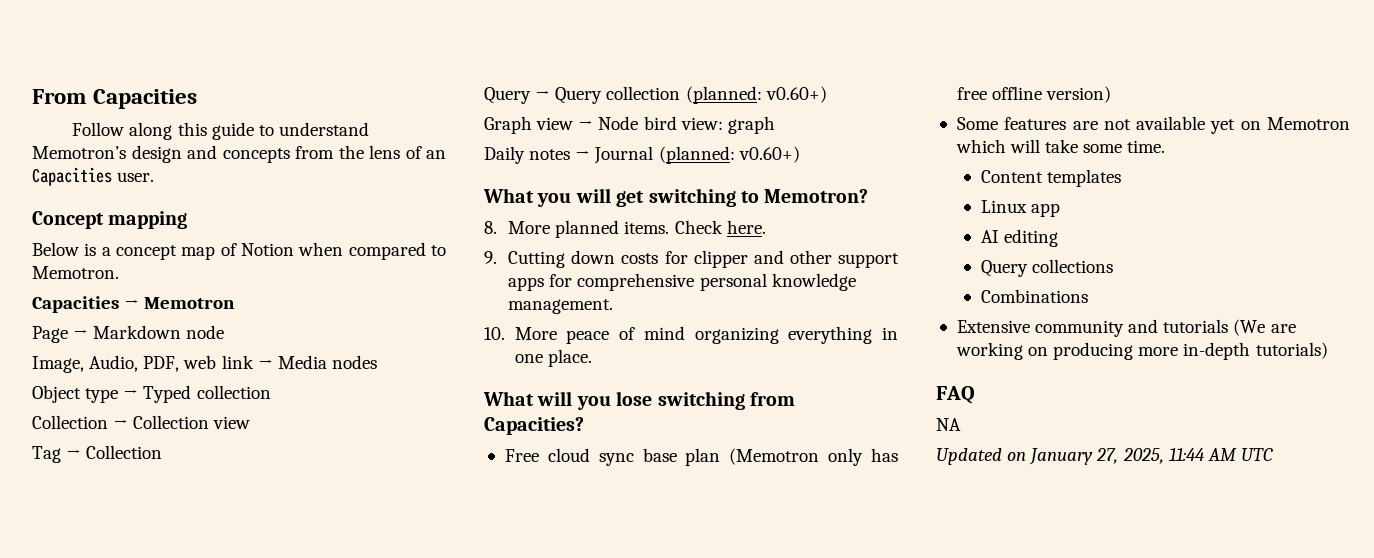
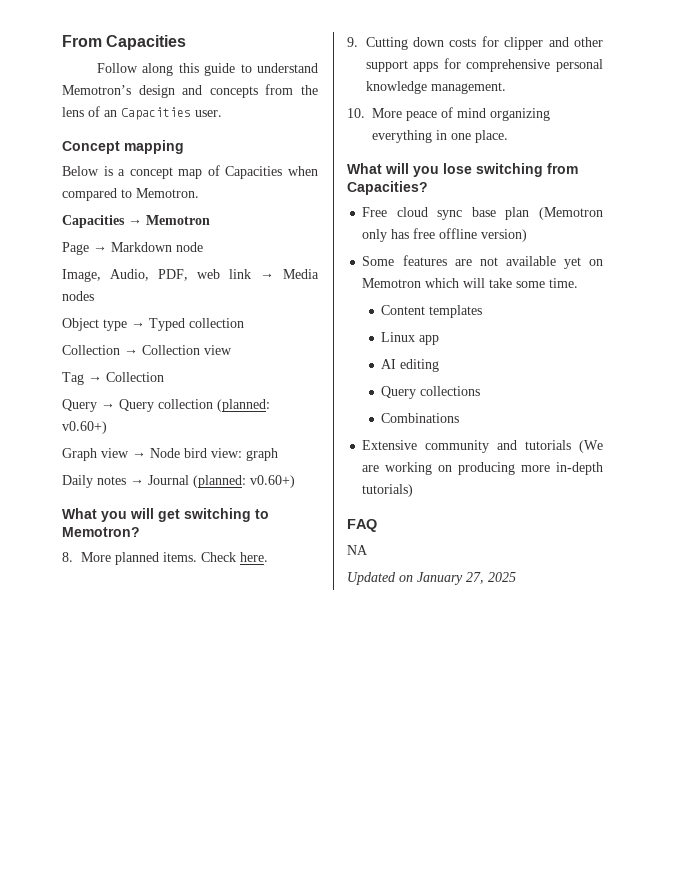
- Below is a concept map of Notion when compared to Memotron.
+ Below is a concept map of Capacities when compared to Memotron.
- Updated on January 27, 2025, 11:44 AM UTC
+ Updated on January 27, 2025

